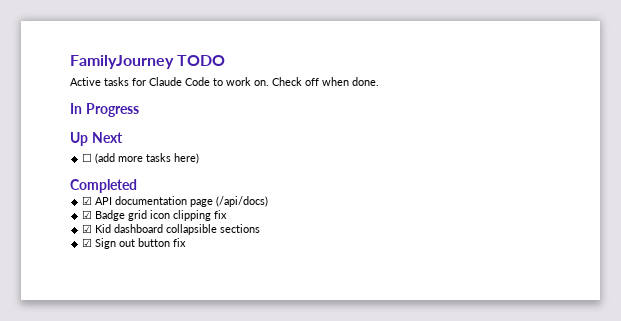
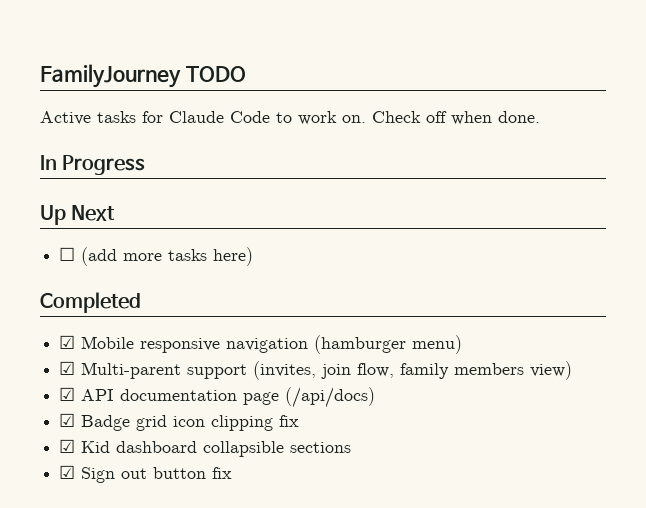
+ ☑ Mobile responsive navigation (hamburger menu)
+ ☑ Multi-parent support (invites, join flow, family members view)

